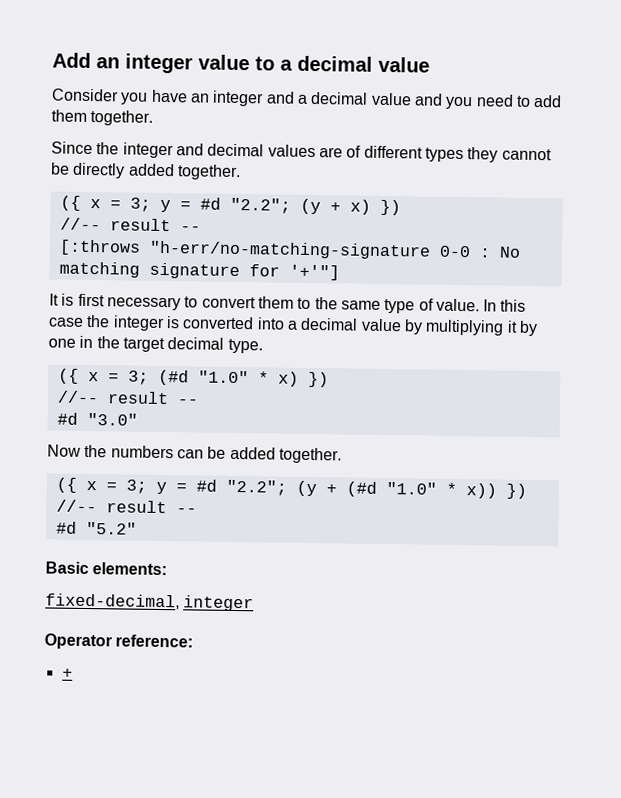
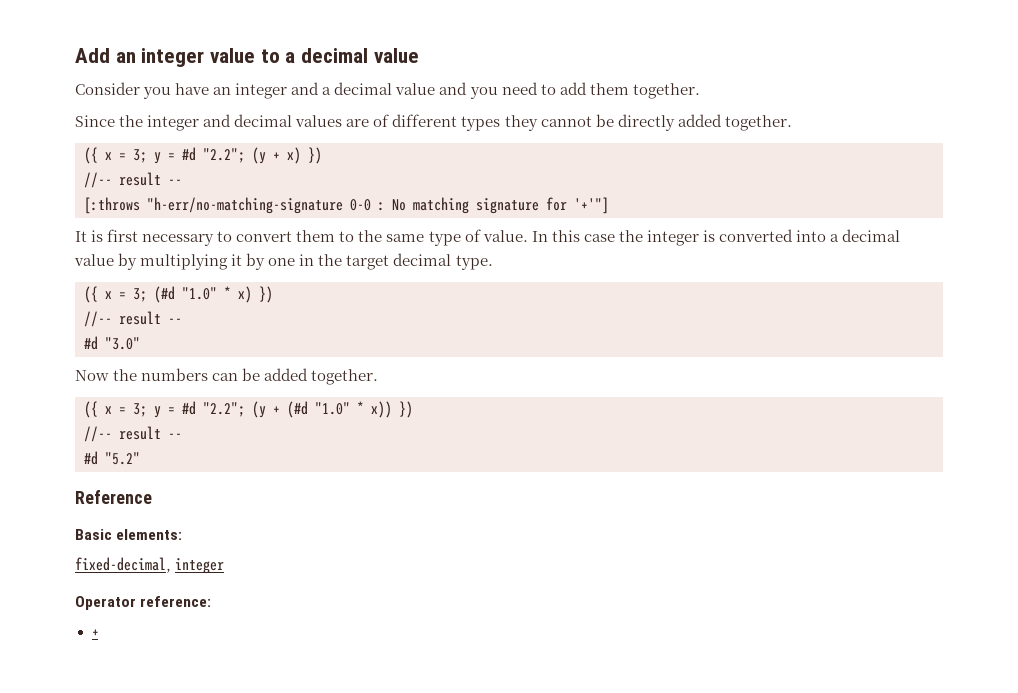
+ Reference

